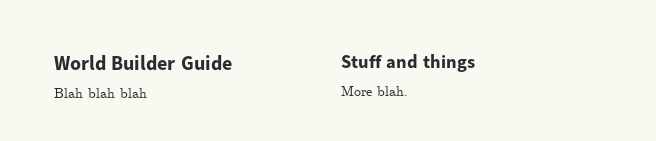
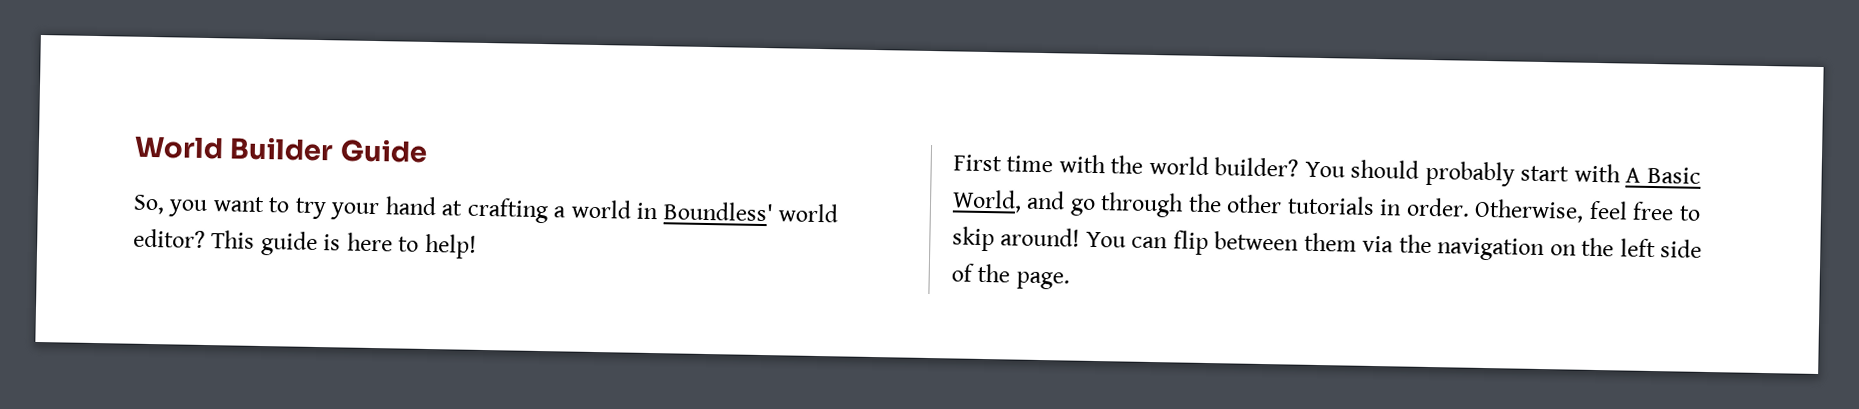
- Blah blah blah
- Stuff and things
- More blah.
+ So, you want to try your hand at crafting a world in Boundless' world editor? This guide is here to help!
+ First time with the world builder? You should probably start with A Basic World, and go through the other tutorials in order. Otherwise, feel free to skip around! You can flip between them via the navigation on the left side of the page.

